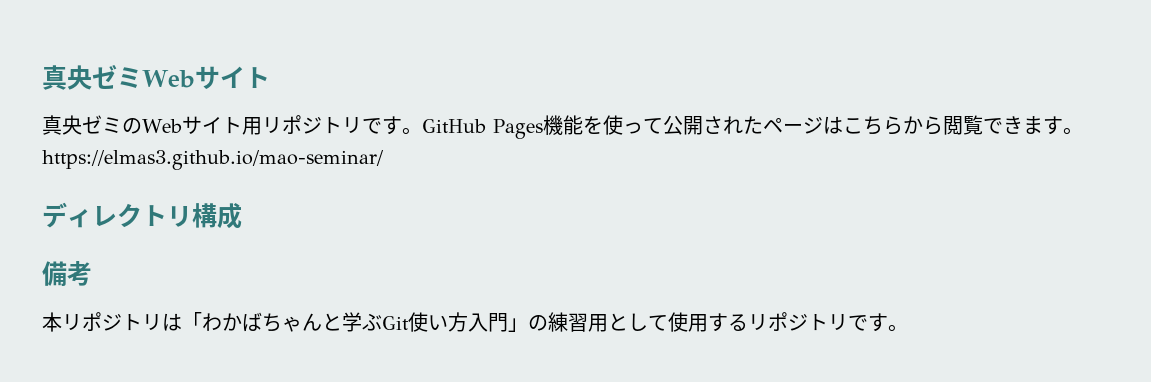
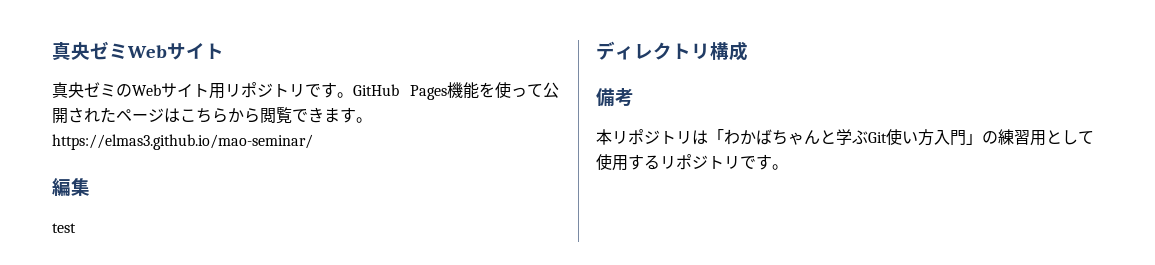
+ 編集
+ test

